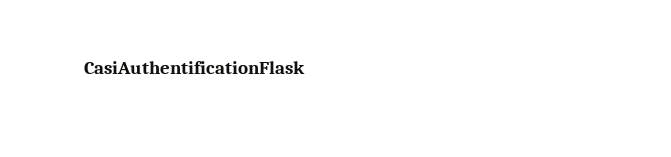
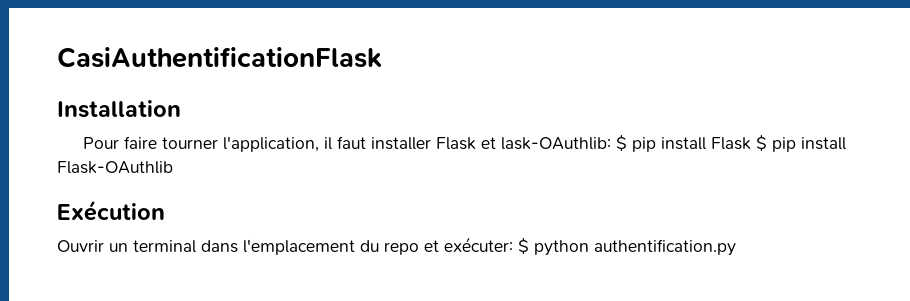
+ Installation
+ Pour faire tourner l'application, il faut installer Flask et lask-OAuthlib: $ pip install Flask $ pip install Flask-OAuthlib
+ Exécution
+ Ouvrir un terminal dans l'emplacement du repo et exécuter: $ python authentification.py

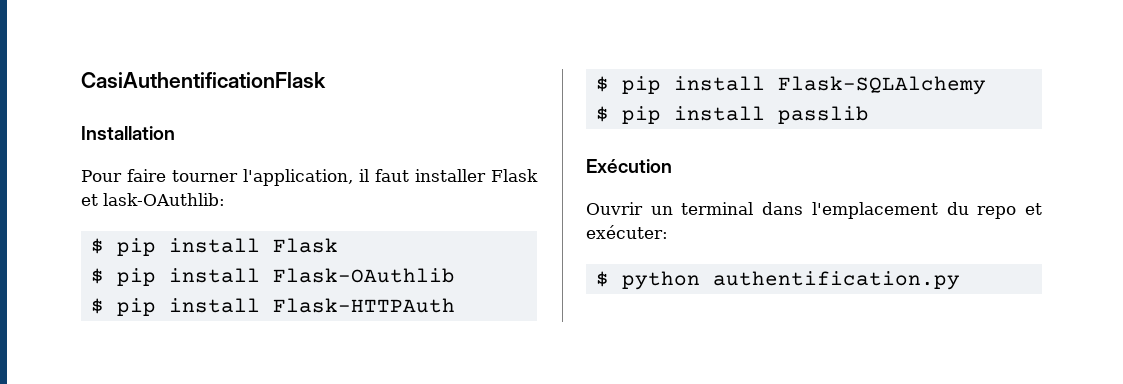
- Pour faire tourner l'application, il faut installer Flask et lask-OAuthlib: $ pip install Flask $ pip install Flask-OAuthlib
+ Pour faire tourner l'application, il faut installer Flask et lask-OAuthlib:
+ $ pip install Flask
+ $ pip install Flask-OAuthlib
+ $ pip install Flask-HTTPAuth
+ $ pip install Flask-SQLAlchemy
+ $ pip install passlib
- Ouvrir un terminal dans l'emplacement du repo et exécuter: $ python authentification.py
+ Ouvrir un terminal dans l'emplacement du repo et exécuter:
+ $ python authentification.py

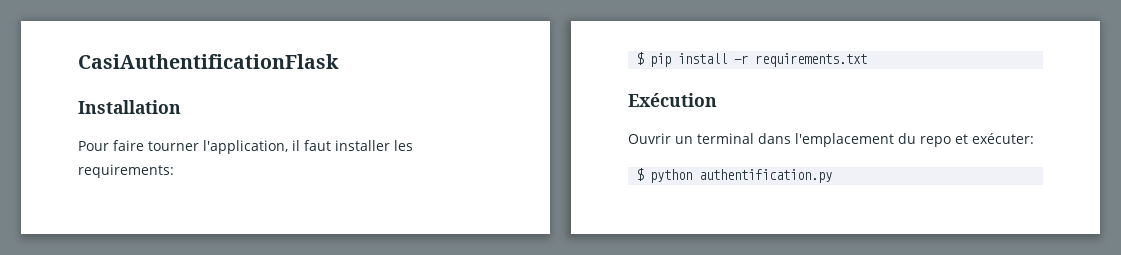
- Pour faire tourner l'application, il faut installer Flask et lask-OAuthlib:
- $ pip install Flask
- $ pip install Flask-OAuthlib
- $ pip install Flask-HTTPAuth
- $ pip install Flask-SQLAlchemy
- $ pip install passlib
+ Pour faire tourner l'application, il faut installer les requirements:
+ $ pip install -r requirements.txt

